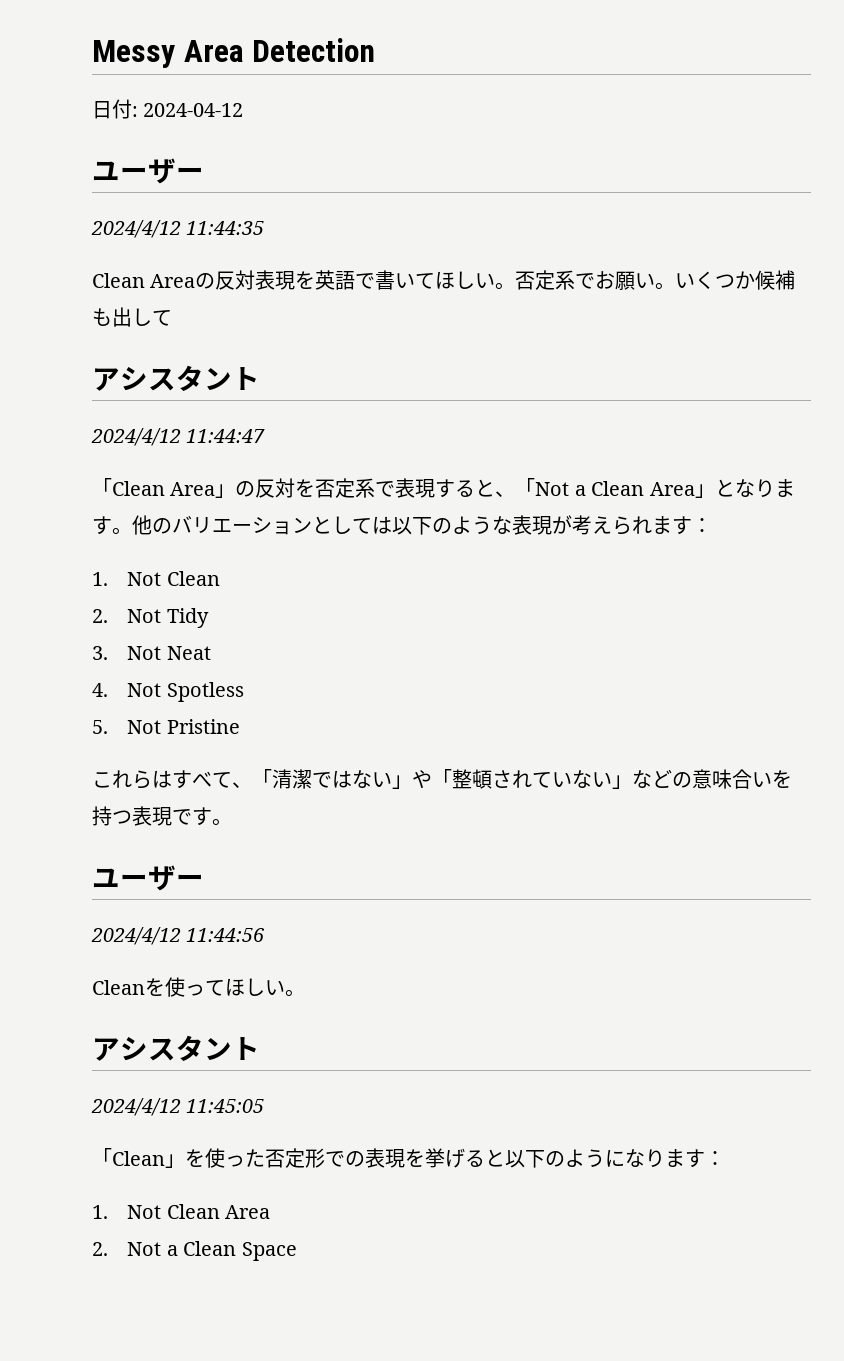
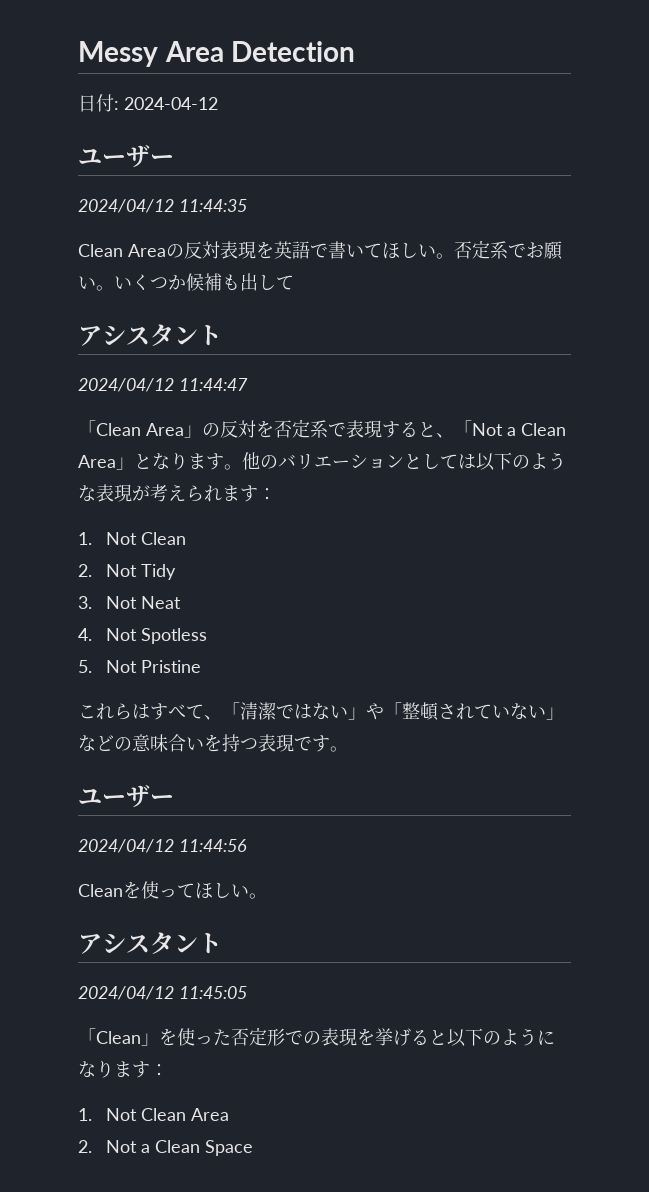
- 2024/4/12 11:44:35
+ 2024/04/12 11:44:35
- 2024/4/12 11:44:47
+ 2024/04/12 11:44:47
- 2024/4/12 11:44:56
+ 2024/04/12 11:44:56
- 2024/4/12 11:45:05
+ 2024/04/12 11:45:05

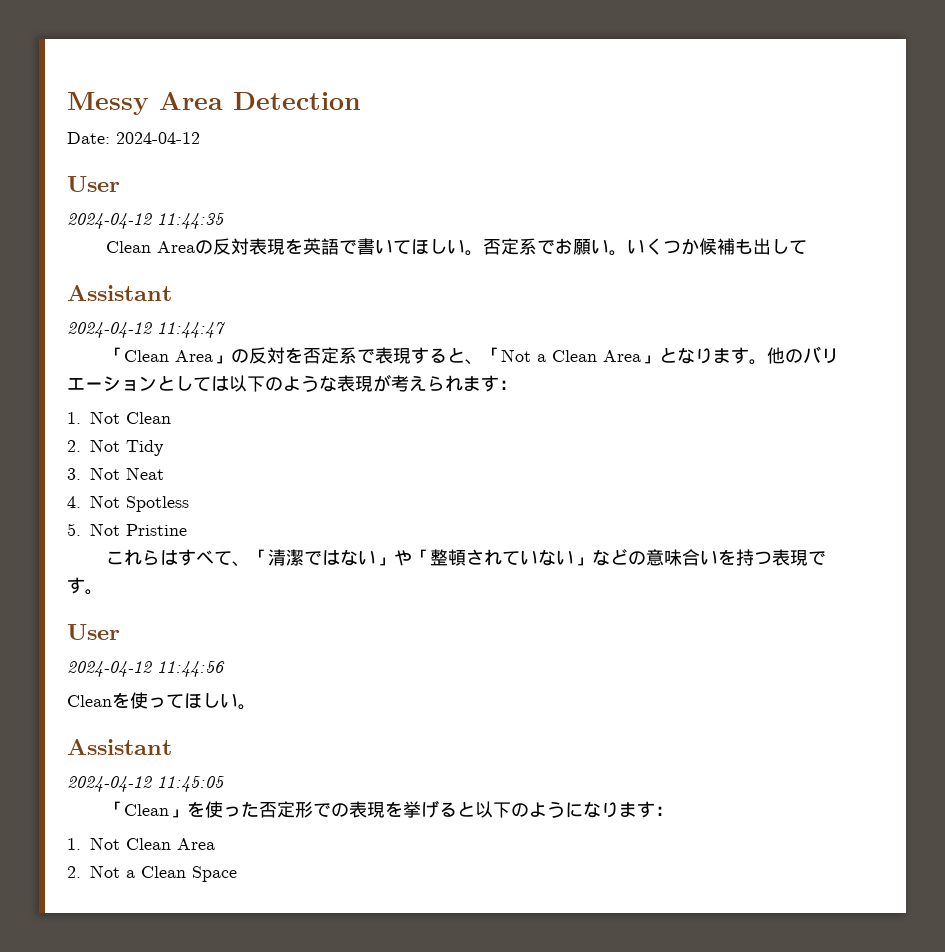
- 日付: 2024-04-12
- ユーザー
- 2024/04/12 11:44:35
+ Date: 2024-04-12
+ User
+ 2024-04-12 11:44:35
  いくつか候補も出して
- アシスタント
- 2024/04/12 11:44:47
+ Assistant
+ 2024-04-12 11:44:47
  これらはすべて、「清潔ではない」や「整頓されていない」などの意味合いを持つ表現です。
- ユーザー
- 2024/04/12 11:44:56
+ User
+ 2024-04-12 11:44:56
  Cleanを使ってほしい。
- アシスタント
- 2024/04/12 11:45:05
+ Assistant
+ 2024-04-12 11:45:05

